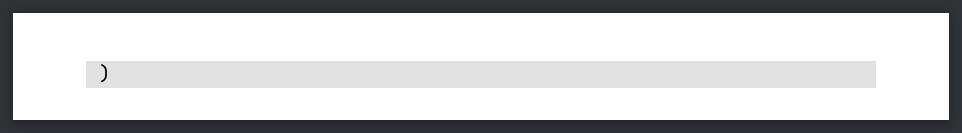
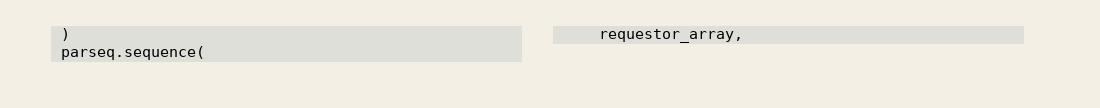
+ parseq.sequence(
+ requestor_array,

